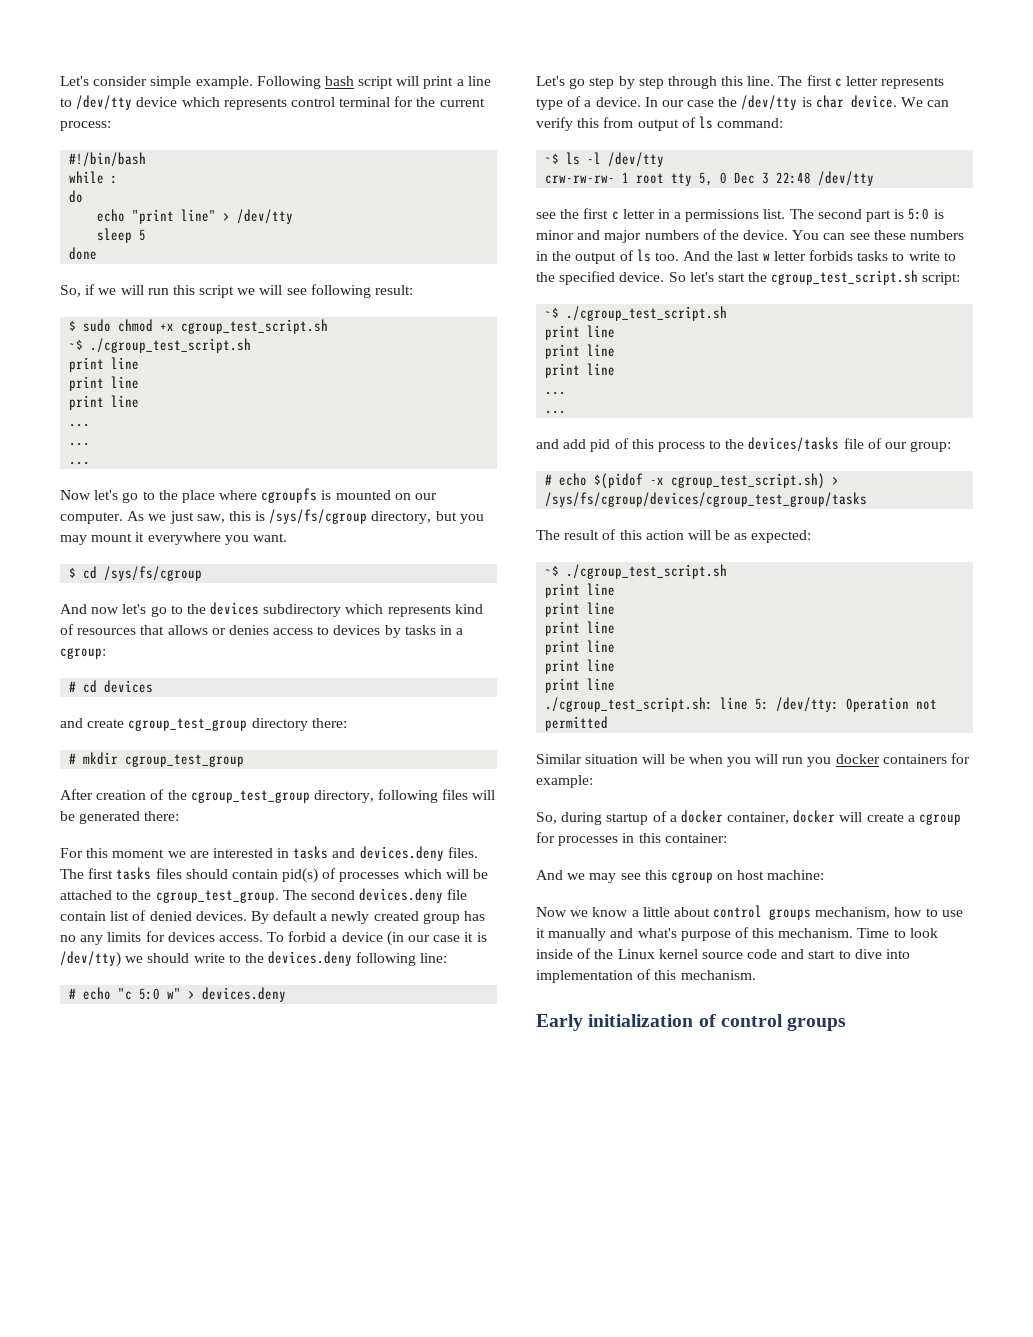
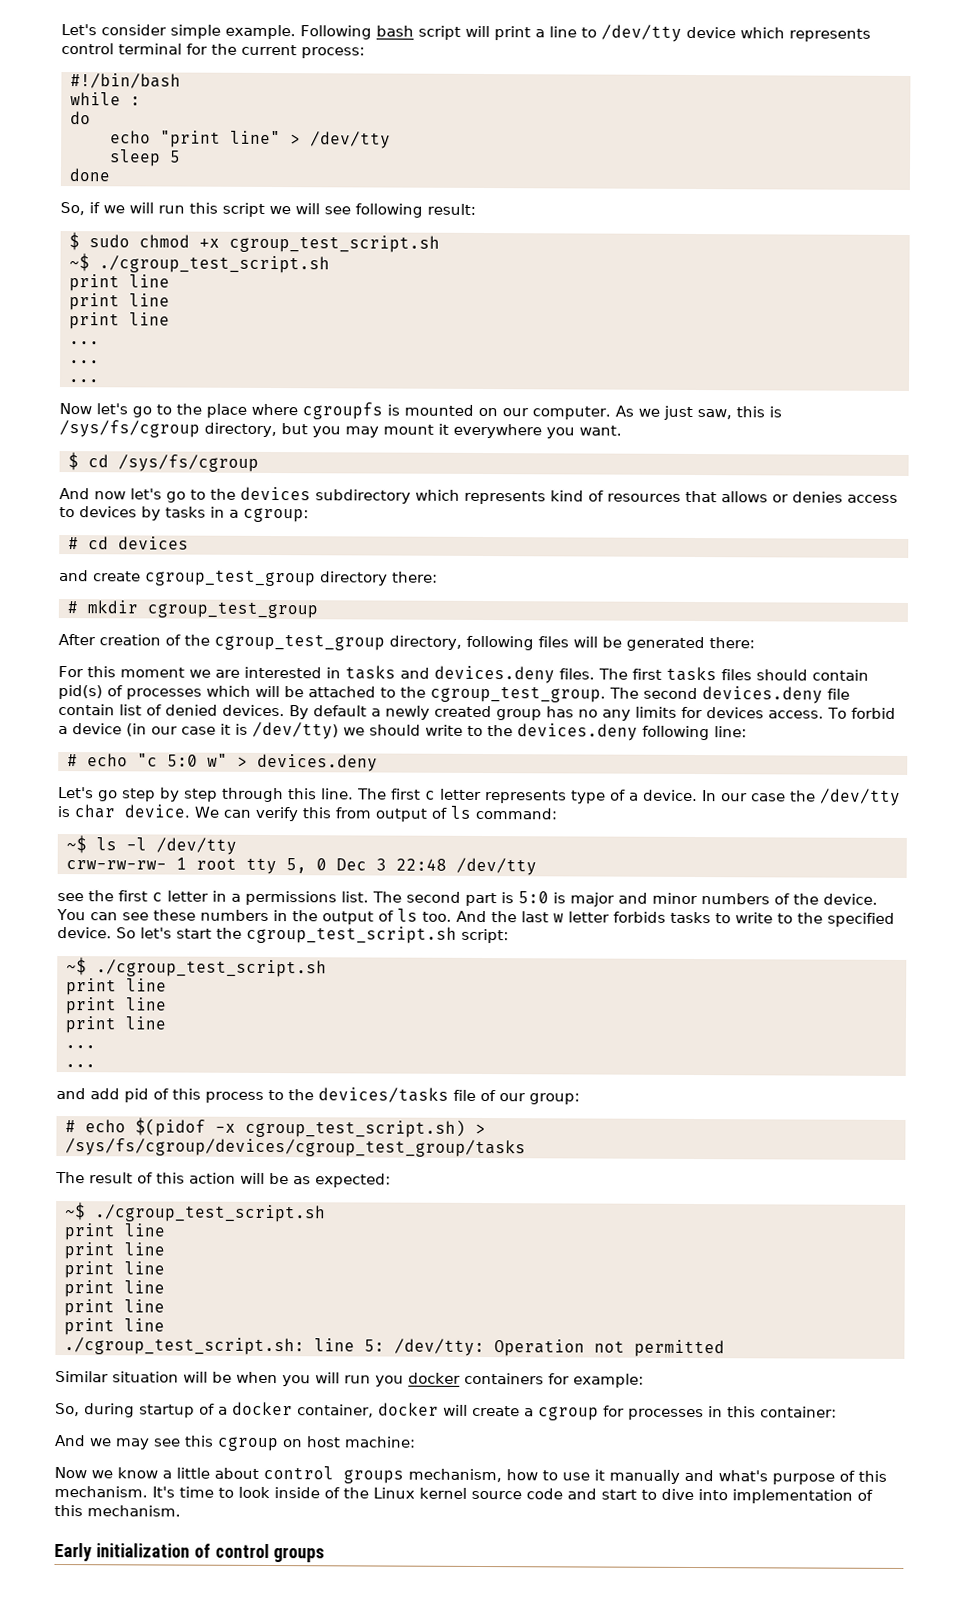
- The second part is 5:0 is minor and major numbers of the device.
+ The second part is 5:0 is major and minor numbers of the device.
- Time to look inside of the Linux kernel source code and start to dive into implementation of this mechanism.
+ It's time to look inside of the Linux kernel source code and start to dive into implementation of this mechanism.

